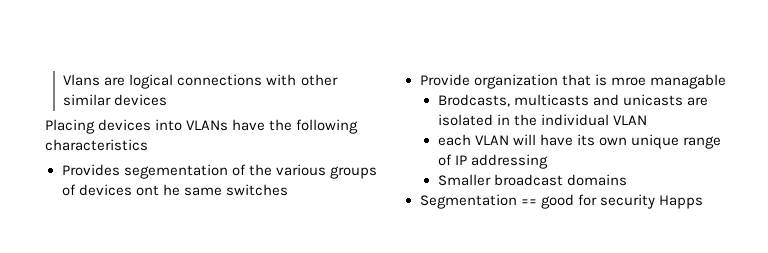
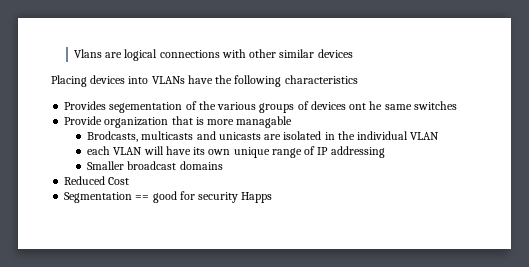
- Provide organization that is mroe managable
+ Provide organization that is more managable
+ Reduced Cost

